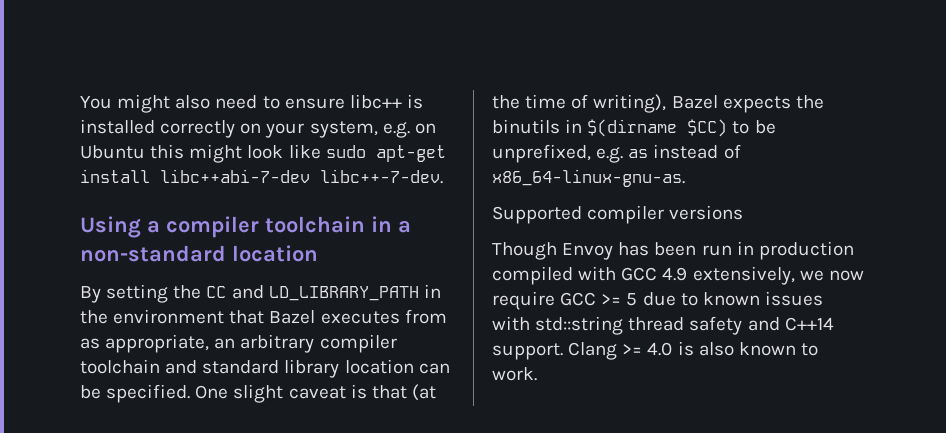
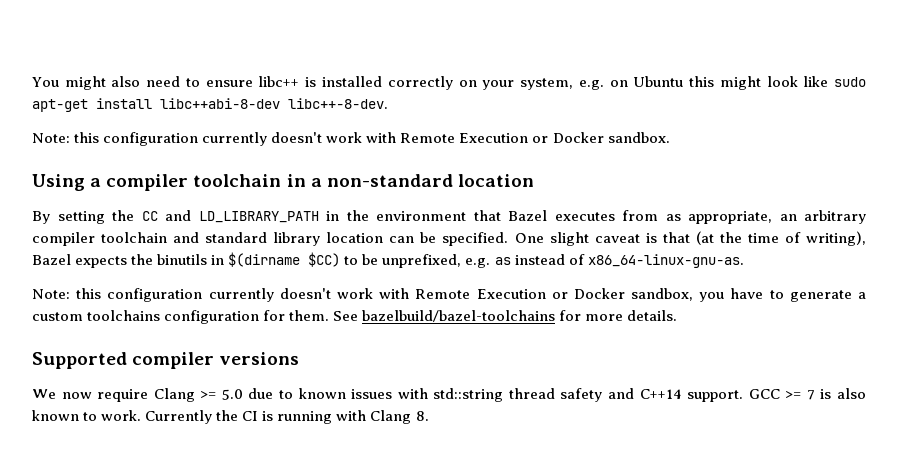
- You might also need to ensure libc++ is installed correctly on your system, e.g. on Ubuntu this might look like sudo apt-get install libc++abi-7-dev libc++-7-dev.
+ You might also need to ensure libc++ is installed correctly on your system, e.g. on Ubuntu this might look like sudo apt-get install libc++abi-8-dev libc++-8-dev.
+ Note: this configuration currently doesn't work with Remote Execution or Docker sandbox.
+ Note: this configuration currently doesn't work with Remote Execution or Docker sandbox, you have to generate a custom toolchains configuration for them. See bazelbuild/bazel-toolchains for more details.
  Supported compiler versions
- Though Envoy has been run in production compiled with GCC 4.9 extensively, we now require GCC >= 5 due to known issues with std::string thread safety and C++14 support.
+ We now require Clang >= 5.0 due to known issues with std::string thread safety and C++14 support.
- Clang >= 4.0 is also known to work.
+ GCC >= 7 is also known to work.
+ Currently the CI is running with Clang 8.

